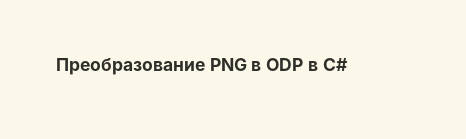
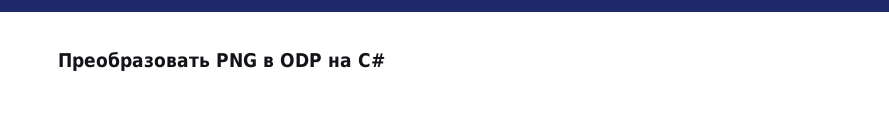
- Преобразование PNG в ODP в C#
+ Преобразовать PNG в ODP на C#

